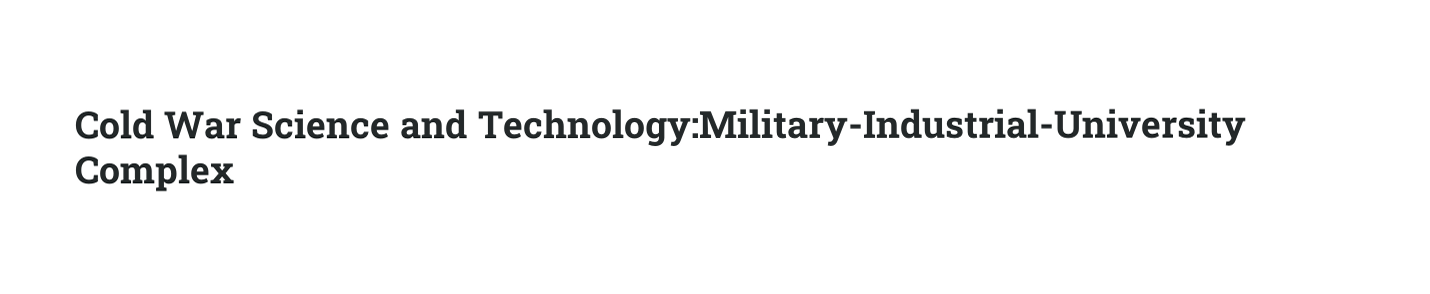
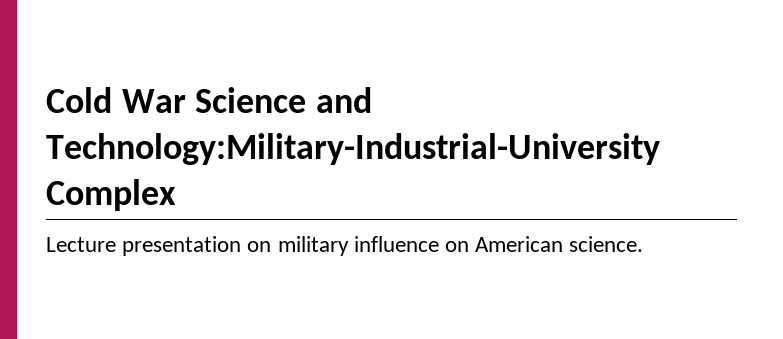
+ Lecture presentation on military influence on American science.

